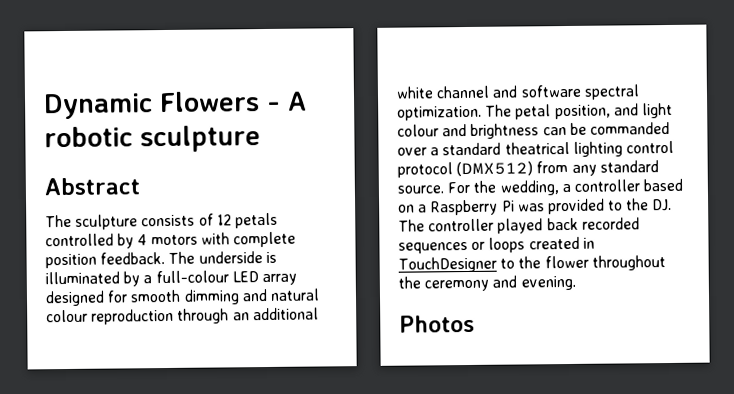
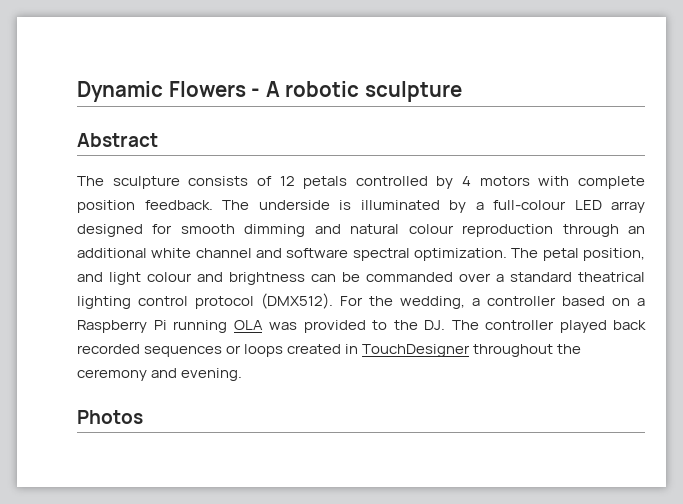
- The petal position, and light colour and brightness can be commanded over a standard theatrical lighting control protocol (DMX512) from any standard source.
+ The petal position, and light colour and brightness can be commanded over a standard theatrical lighting control protocol (DMX512).
- For the wedding, a controller based on a Raspberry Pi was provided to the DJ. The controller played back recorded sequences or loops created in TouchDesigner to the flower throughout the ceremony and evening.
+ For the wedding, a controller based on a Raspberry Pi running OLA was provided to the DJ. The controller played back recorded sequences or loops created in TouchDesigner throughout the ceremony and evening.

